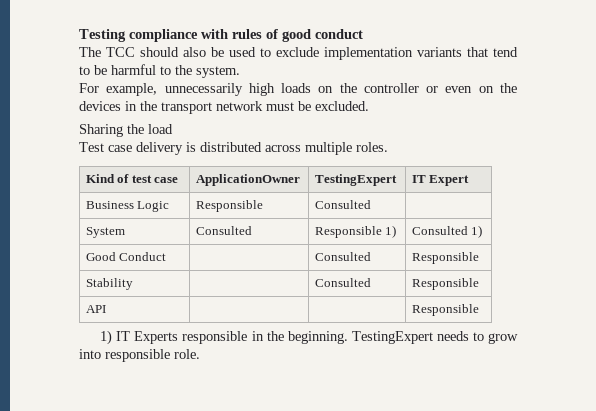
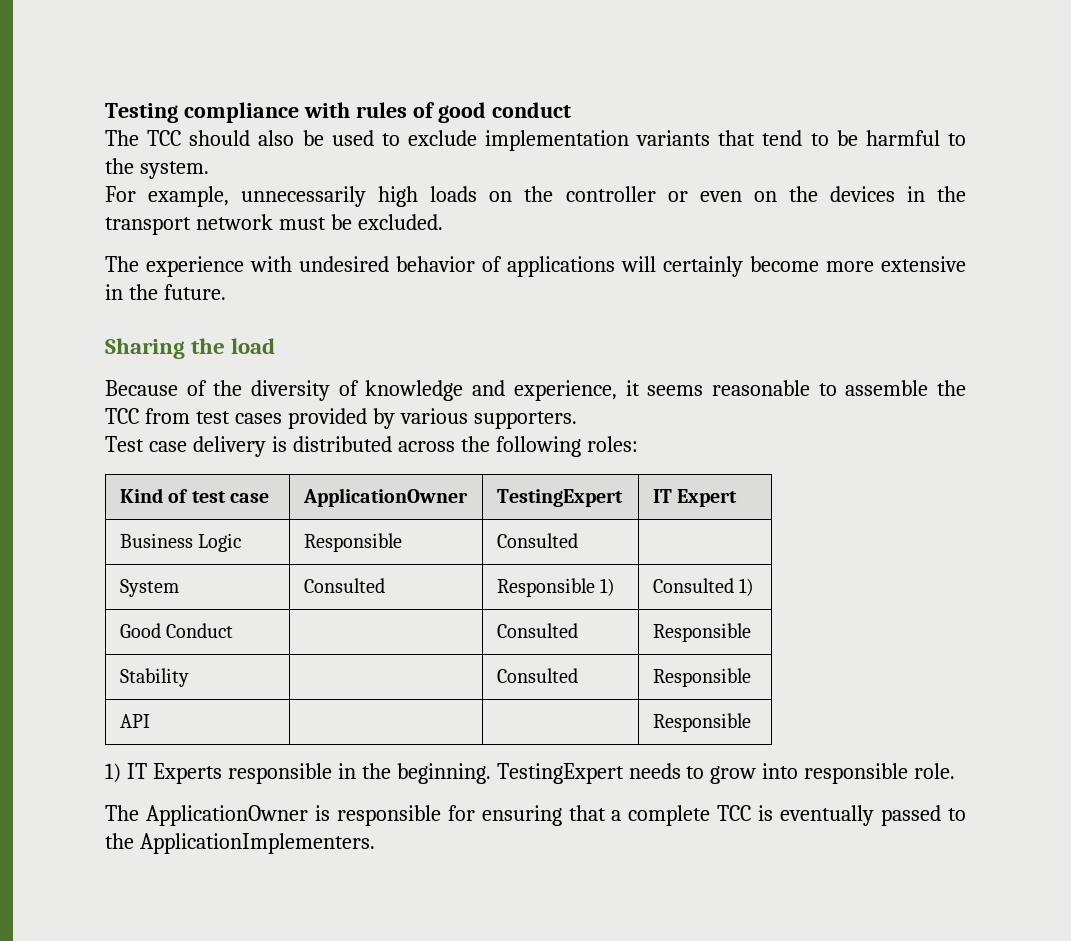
+ The experience with undesired behavior of applications will certainly become more extensive in the future.
  Sharing the load
+ Because of the diversity of knowledge and experience, it seems reasonable to assemble the TCC from test cases provided by various supporters.
- Test case delivery is distributed across multiple roles.
+ Test case delivery is distributed across the following roles:
+ The ApplicationOwner is responsible for ensuring that a complete TCC is eventually passed to the ApplicationImplementers.

